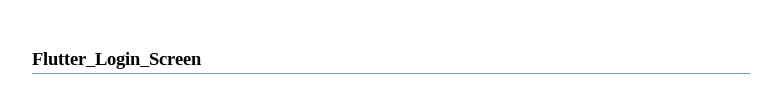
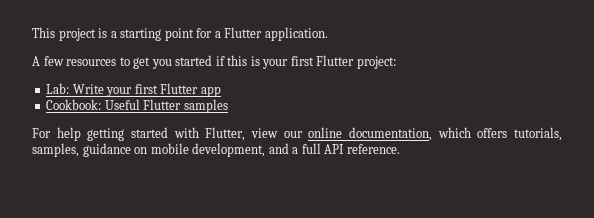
- Flutter_Login_Screen
+ This project is a starting point for a Flutter application.
+ A few resources to get you started if this is your first Flutter project:
+ Lab: Write your first Flutter app
+ Cookbook: Useful Flutter samples
+ For help getting started with Flutter, view our online documentation, which offers tutorials, samples, guidance on mobile development, and a full API reference.

